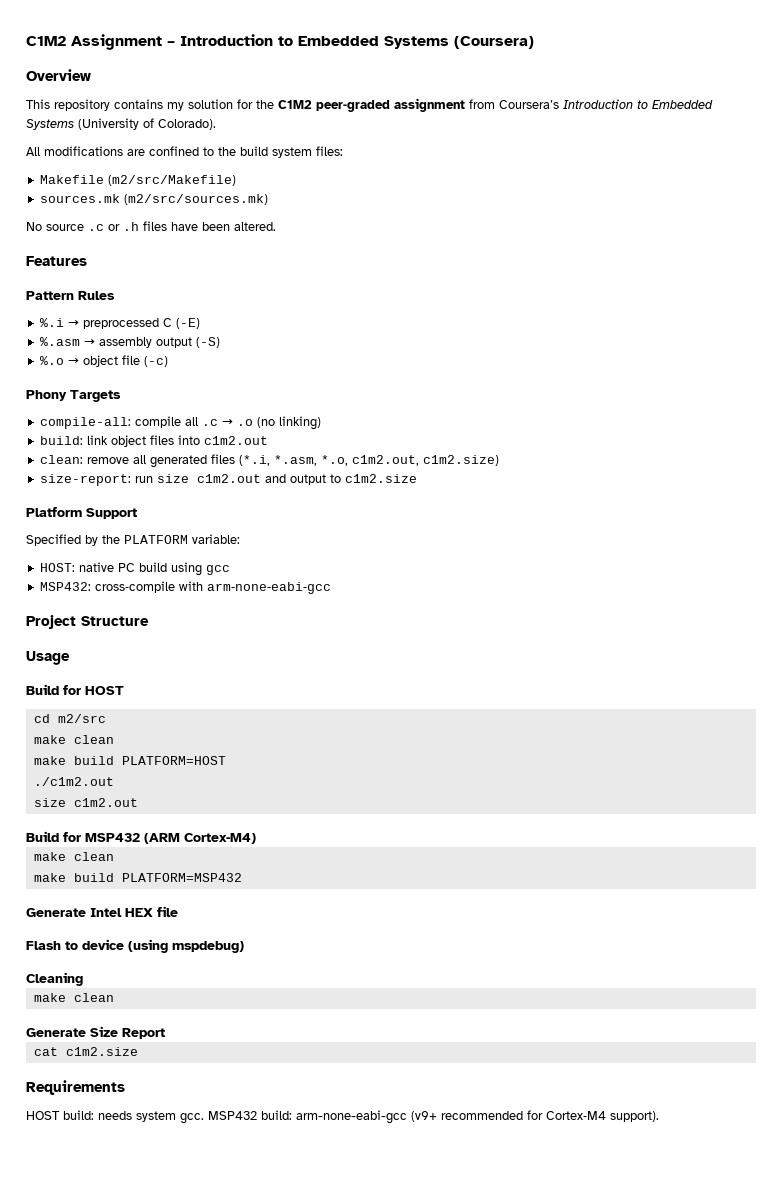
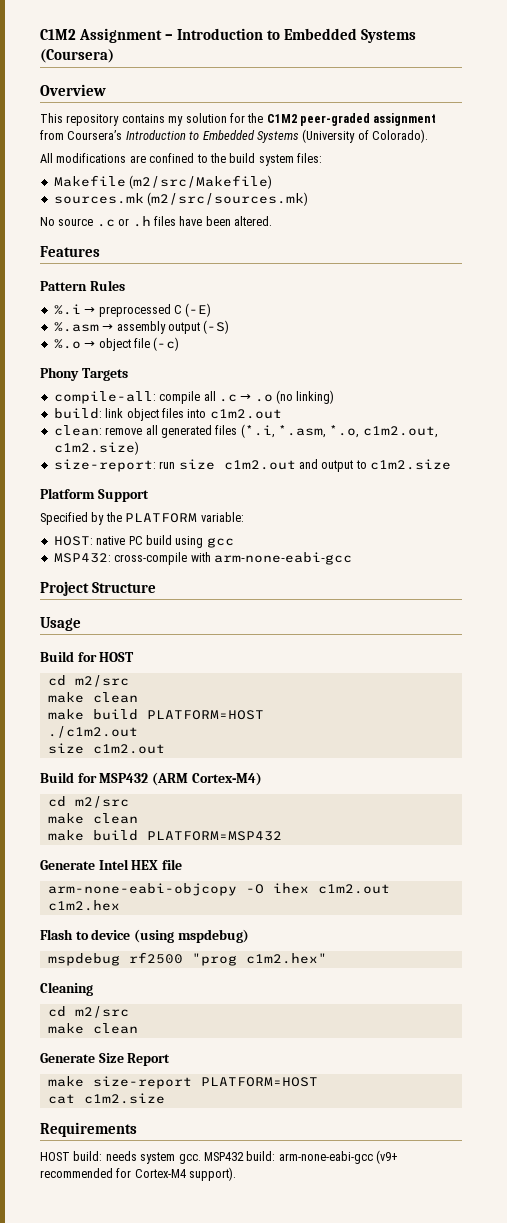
  Build for MSP432 (ARM Cortex‑M4)
+ cd m2/src
+ arm-none-eabi-objcopy -O ihex c1m2.out c1m2.hex
+ mspdebug rf2500 "prog c1m2.hex"
  Cleaning
+ cd m2/src
+ make size-report PLATFORM=HOST

